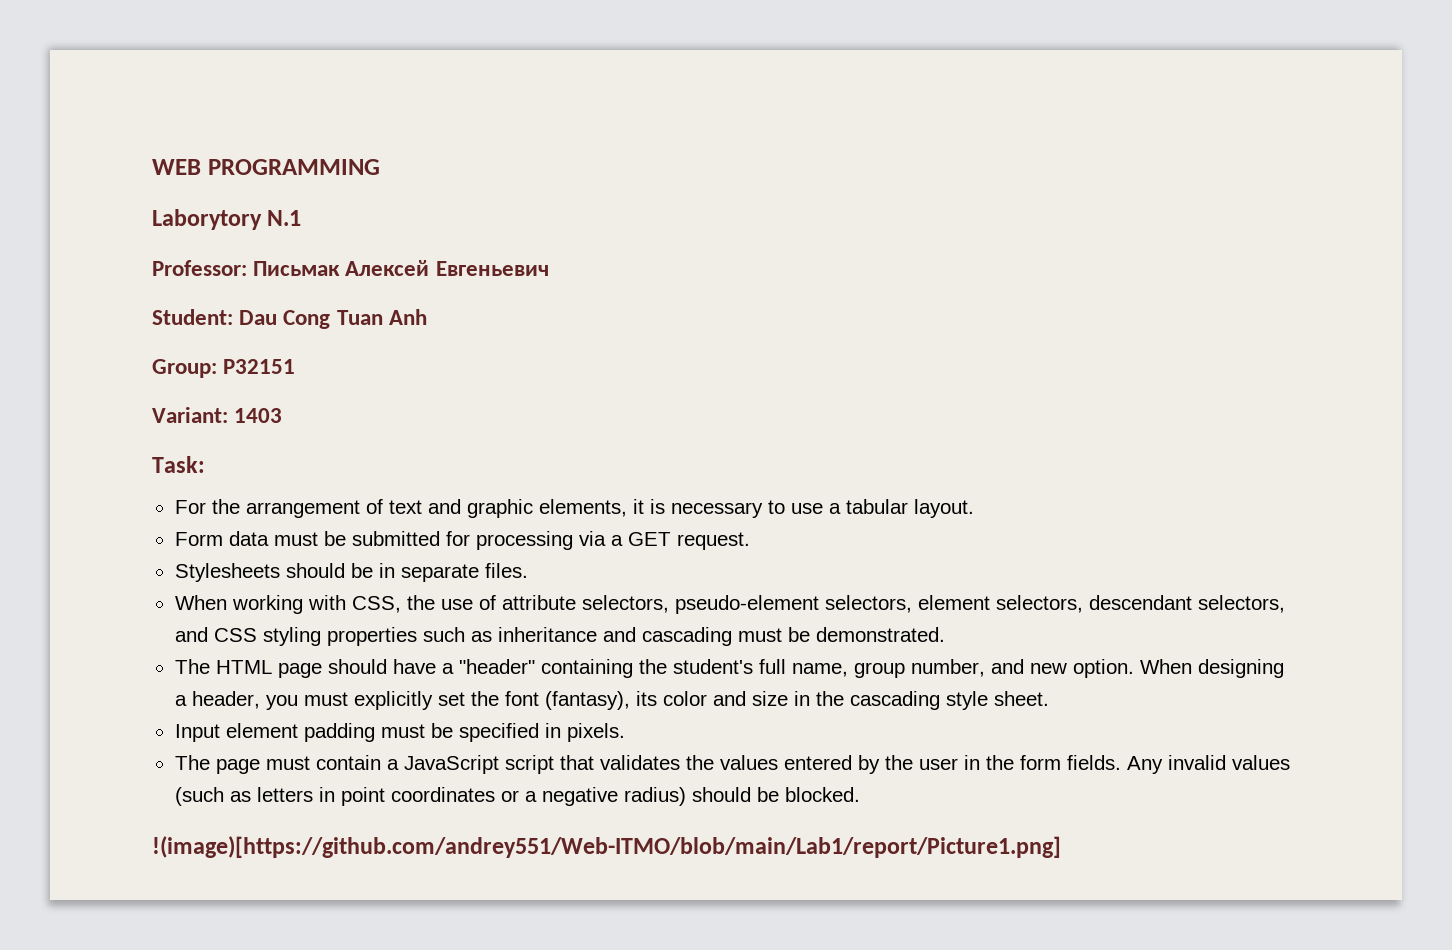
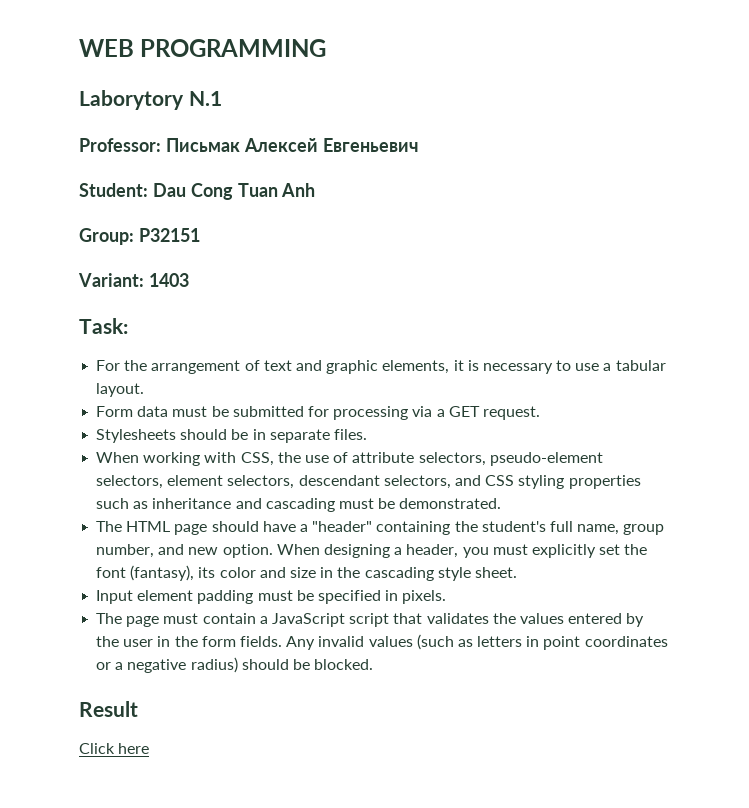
- !(image)[https://github.com/andrey551/Web-ITMO/blob/main/Lab1/report/Picture1.png]
+ Result
+ Click here

